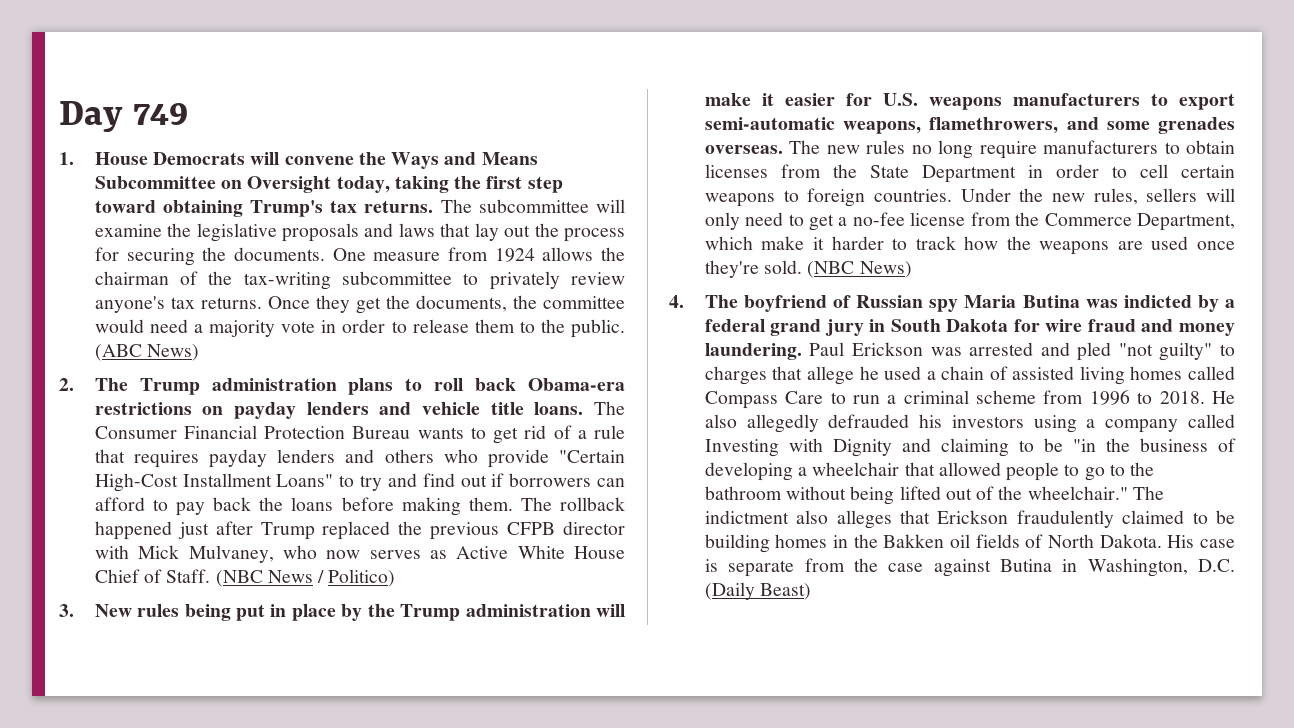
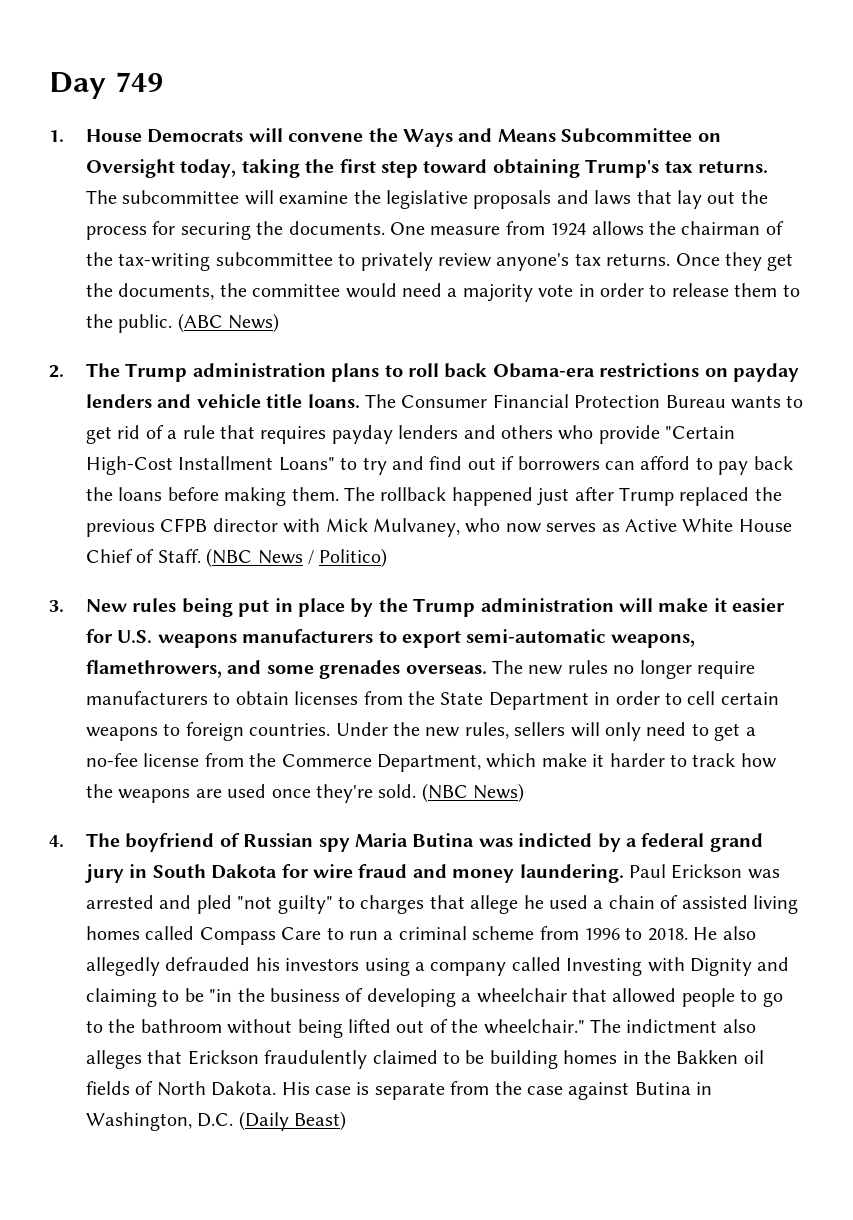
- The new rules no long require manufacturers to obtain licenses from the State Department in order to cell certain weapons to foreign countries.
+ The new rules no longer require manufacturers to obtain licenses from the State Department in order to cell certain weapons to foreign countries.

